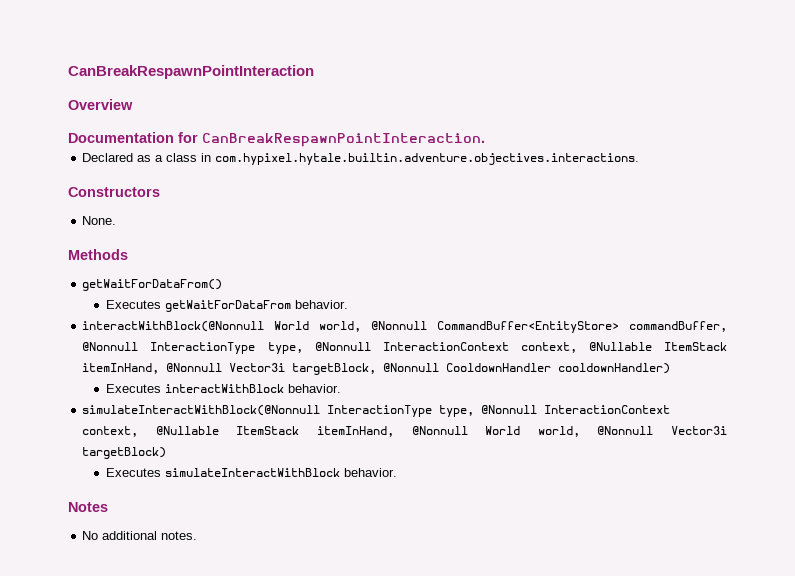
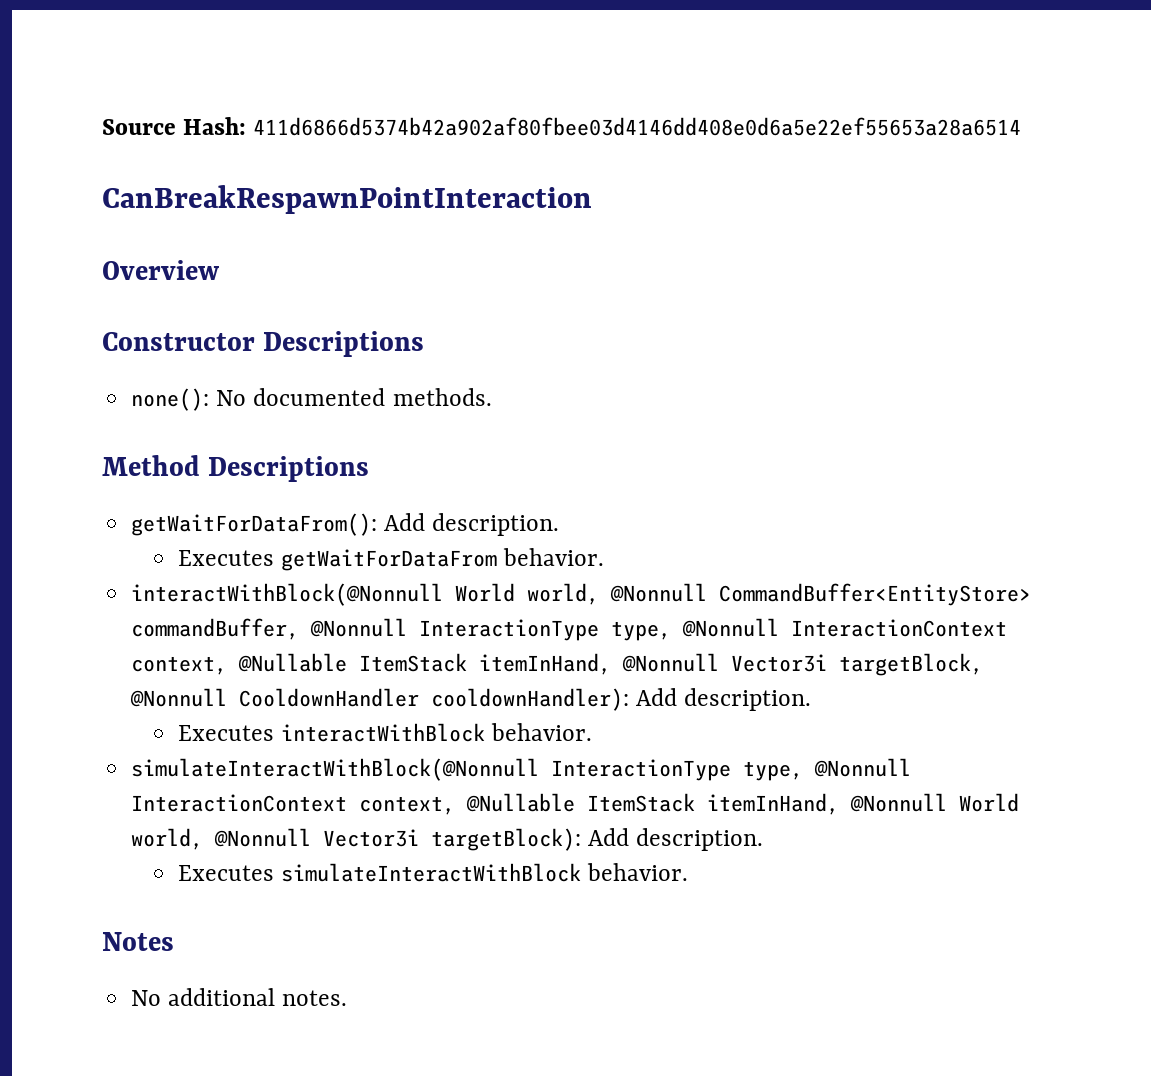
+ Source Hash: 411d6866d5374b42a902af80fbee03d4146dd408e0d6a5e22ef55653a28a6514
- Documentation for CanBreakRespawnPointInteraction.
- Declared as a class in com.hypixel.hytale.builtin.adventure.objectives.interactions.
- Constructors
- None.
- Methods
- getWaitForDataFrom()
+ Constructor Descriptions
+ none(): No documented methods.
+ Method Descriptions
+ getWaitForDataFrom(): Add description.
- interactWithBlock(@Nonnull World world, @Nonnull CommandBuffer<EntityStore> commandBuffer, @Nonnull InteractionType type, @Nonnull InteractionContext context, @Nullable ItemStack itemInHand, @Nonnull Vector3i targetBlock, @Nonnull CooldownHandler cooldownHandler)
+ interactWithBlock(@Nonnull World world, @Nonnull CommandBuffer<EntityStore> commandBuffer, @Nonnull InteractionType type, @Nonnull InteractionContext context, @Nullable ItemStack itemInHand, @Nonnull Vector3i targetBlock, @Nonnull CooldownHandler cooldownHandler): Add description.
- simulateInteractWithBlock(@Nonnull InteractionType type, @Nonnull InteractionContext context, @Nullable ItemStack itemInHand, @Nonnull World world, @Nonnull Vector3i targetBlock)
+ simulateInteractWithBlock(@Nonnull InteractionType type, @Nonnull InteractionContext context, @Nullable ItemStack itemInHand, @Nonnull World world, @Nonnull Vector3i targetBlock): Add description.

